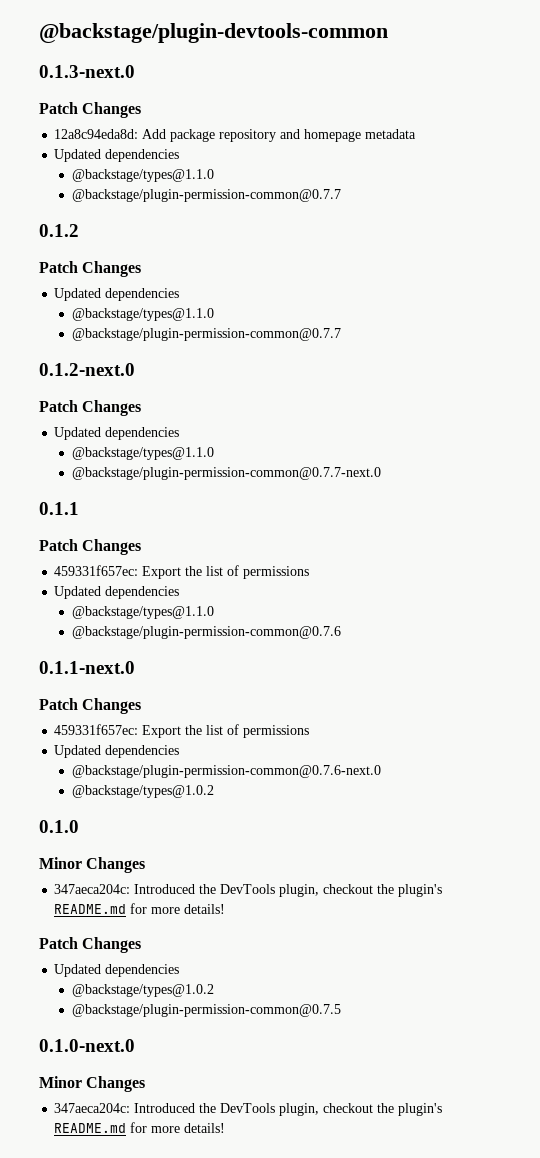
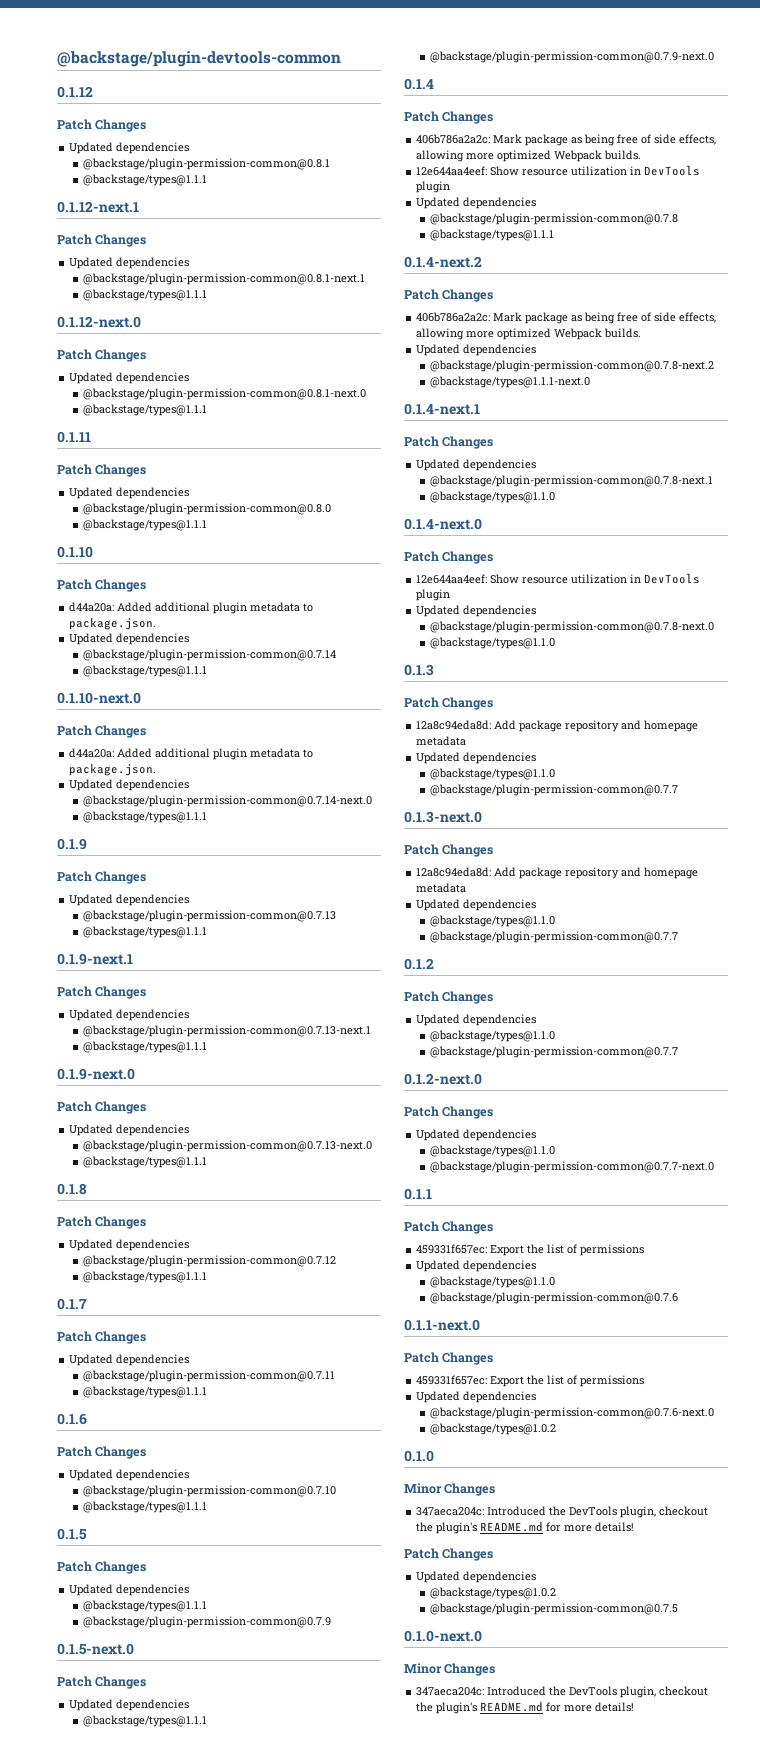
+ 0.1.12
+ Patch Changes
+ Updated dependencies
+ @backstage/plugin-permission-common@0.8.1
+ @backstage/types@1.1.1
+ 0.1.12-next.1
+ Patch Changes
+ Updated dependencies
+ @backstage/plugin-permission-common@0.8.1-next.1
+ @backstage/types@1.1.1
+ 0.1.12-next.0
+ Patch Changes
+ Updated dependencies
+ @backstage/plugin-permission-common@0.8.1-next.0
+ @backstage/types@1.1.1
+ 0.1.11
+ Patch Changes
+ Updated dependencies
+ @backstage/plugin-permission-common@0.8.0
+ @backstage/types@1.1.1
+ 0.1.10
+ Patch Changes
+ d44a20a: Added additional plugin metadata to package.json.
+ Updated dependencies
+ @backstage/plugin-permission-common@0.7.14
+ @backstage/types@1.1.1
+ 0.1.10-next.0
+ Patch Changes
+ d44a20a: Added additional plugin metadata to package.json.
+ Updated dependencies
+ @backstage/plugin-permission-common@0.7.14-next.0
+ @backstage/types@1.1.1
+ 0.1.9
+ Patch Changes
+ Updated dependencies
+ @backstage/plugin-permission-common@0.7.13
+ @backstage/types@1.1.1
+ 0.1.9-next.1
+ Patch Changes
+ Updated dependencies
+ @backstage/plugin-permission-common@0.7.13-next.1
+ @backstage/types@1.1.1
+ 0.1.9-next.0
+ Patch Changes
+ Updated dependencies
+ @backstage/plugin-permission-common@0.7.13-next.0
+ @backstage/types@1.1.1
+ 0.1.8
+ Patch Changes
+ Updated dependencies
+ @backstage/plugin-permission-common@0.7.12
+ @backstage/types@1.1.1
+ 0.1.7
+ Patch Changes
+ Updated dependencies
+ @backstage/plugin-permission-common@0.7.11
+ @backstage/types@1.1.1
+ 0.1.6
+ Patch Changes
+ Updated dependencies
+ @backstage/plugin-permission-common@0.7.10
+ @backstage/types@1.1.1
+ 0.1.5
+ Patch Changes
+ Updated dependencies
+ @backstage/types@1.1.1
+ @backstage/plugin-permission-common@0.7.9
+ 0.1.5-next.0
+ Patch Changes
+ Updated dependencies
+ @backstage/types@1.1.1
+ @backstage/plugin-permission-common@0.7.9-next.0
+ 0.1.4
+ Patch Changes
+ 406b786a2a2c: Mark package as being free of side effects, allowing more optimized Webpack builds.
+ 12e644aa4eef: Show resource utilization in DevTools plugin
+ Updated dependencies
+ @backstage/plugin-permission-common@0.7.8
+ @backstage/types@1.1.1
+ 0.1.4-next.2
+ Patch Changes
+ 406b786a2a2c: Mark package as being free of side effects, allowing more optimized Webpack builds.
+ Updated dependencies
+ @backstage/plugin-permission-common@0.7.8-next.2
+ @backstage/types@1.1.1-next.0
+ 0.1.4-next.1
+ Patch Changes
+ Updated dependencies
+ @backstage/plugin-permission-common@0.7.8-next.1
+ @backstage/types@1.1.0
+ 0.1.4-next.0
+ Patch Changes
+ 12e644aa4eef: Show resource utilization in DevTools plugin
+ Updated dependencies
+ @backstage/plugin-permission-common@0.7.8-next.0
+ @backstage/types@1.1.0
+ 0.1.3
+ Patch Changes
+ 12a8c94eda8d: Add package repository and homepage metadata
+ Updated dependencies
+ @backstage/types@1.1.0
+ @backstage/plugin-permission-common@0.7.7

